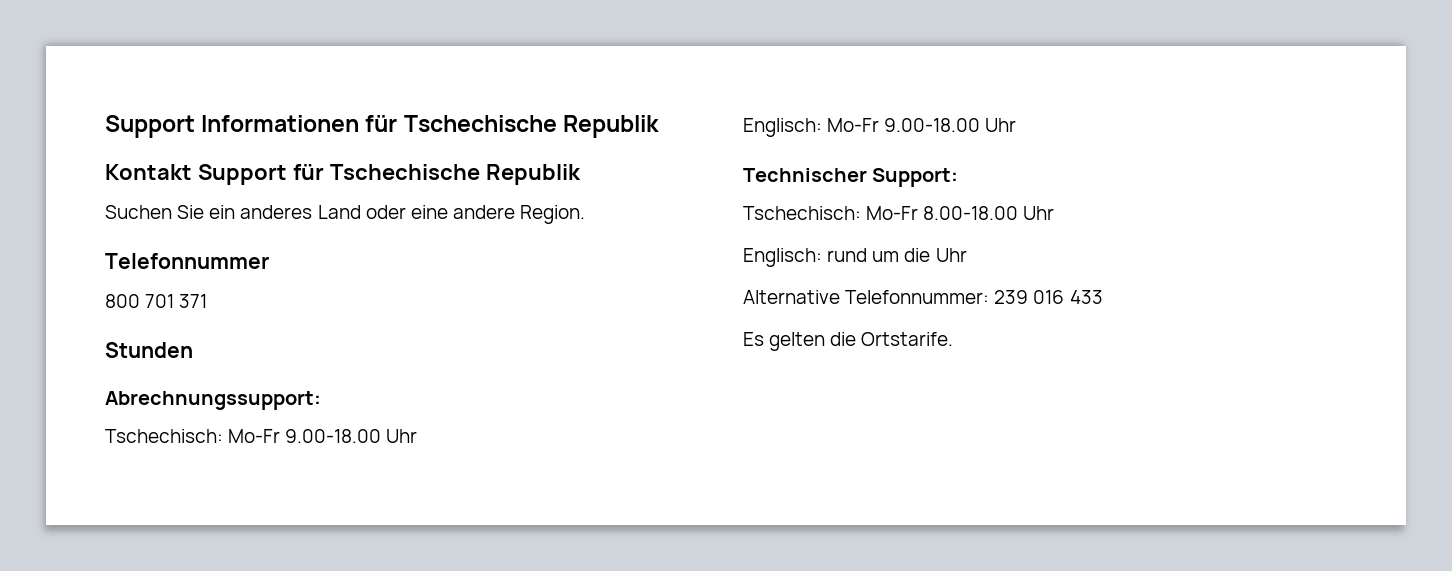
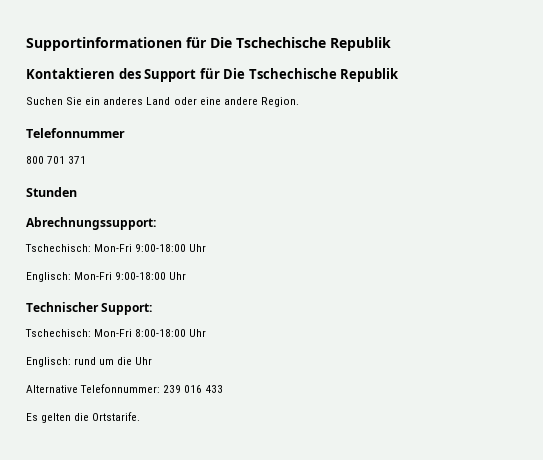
- Support Informationen für Tschechische Republik
- Kontakt Support für Tschechische Republik
+ Supportinformationen für Die Tschechische Republik
+ Kontaktieren des Support für Die Tschechische Republik
- Tschechisch: Mo-Fr 9.00-18.00 Uhr
- Englisch: Mo-Fr 9.00-18.00 Uhr
+ Tschechisch: Mon-Fri 9:00-18:00 Uhr
+ Englisch: Mon-Fri 9:00-18:00 Uhr
- Tschechisch: Mo-Fr 8.00-18.00 Uhr
+ Tschechisch: Mon-Fri 8:00-18:00 Uhr

